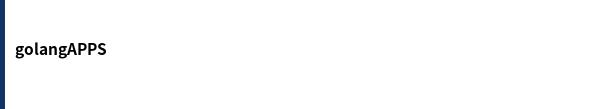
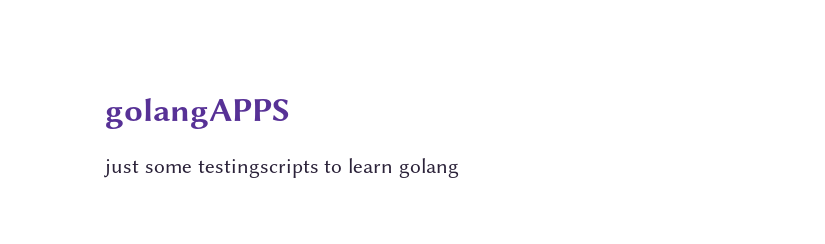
+ just some testingscripts to learn golang

